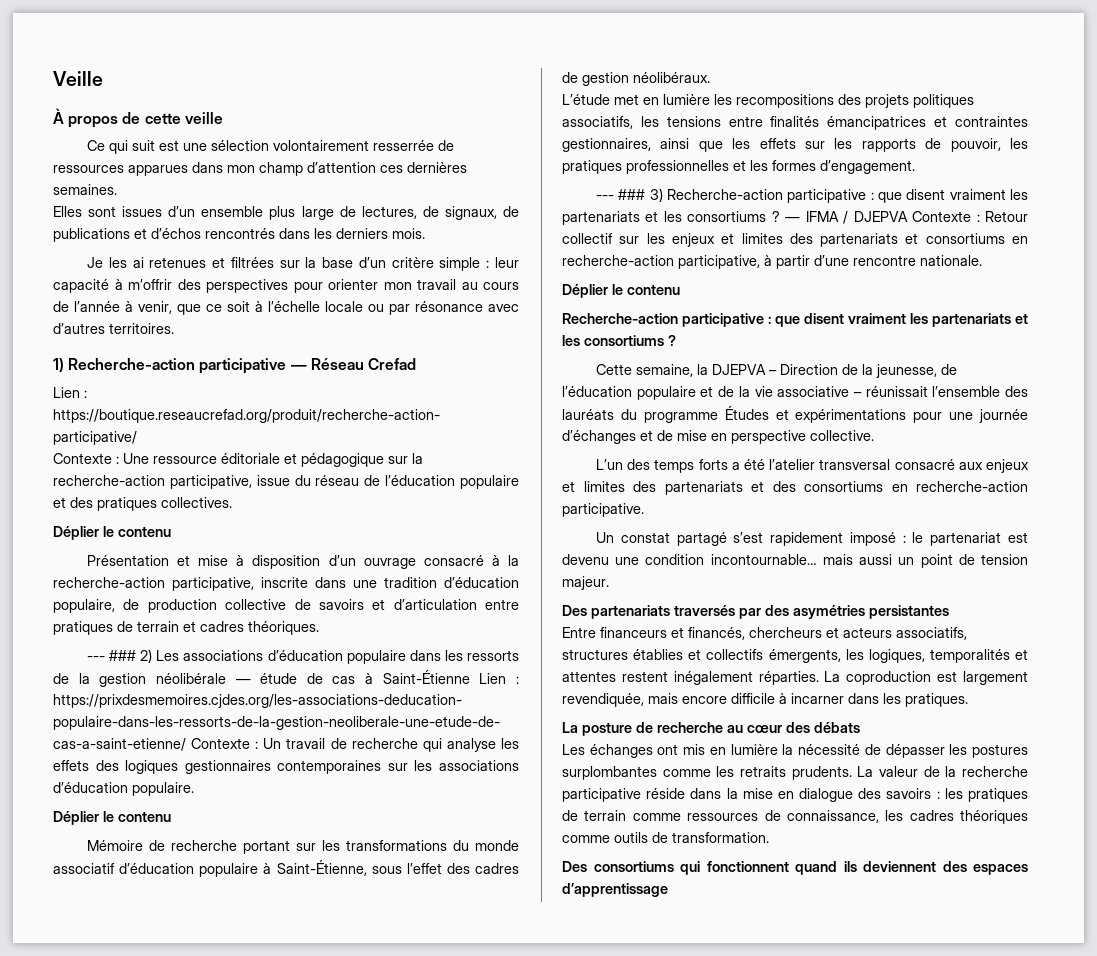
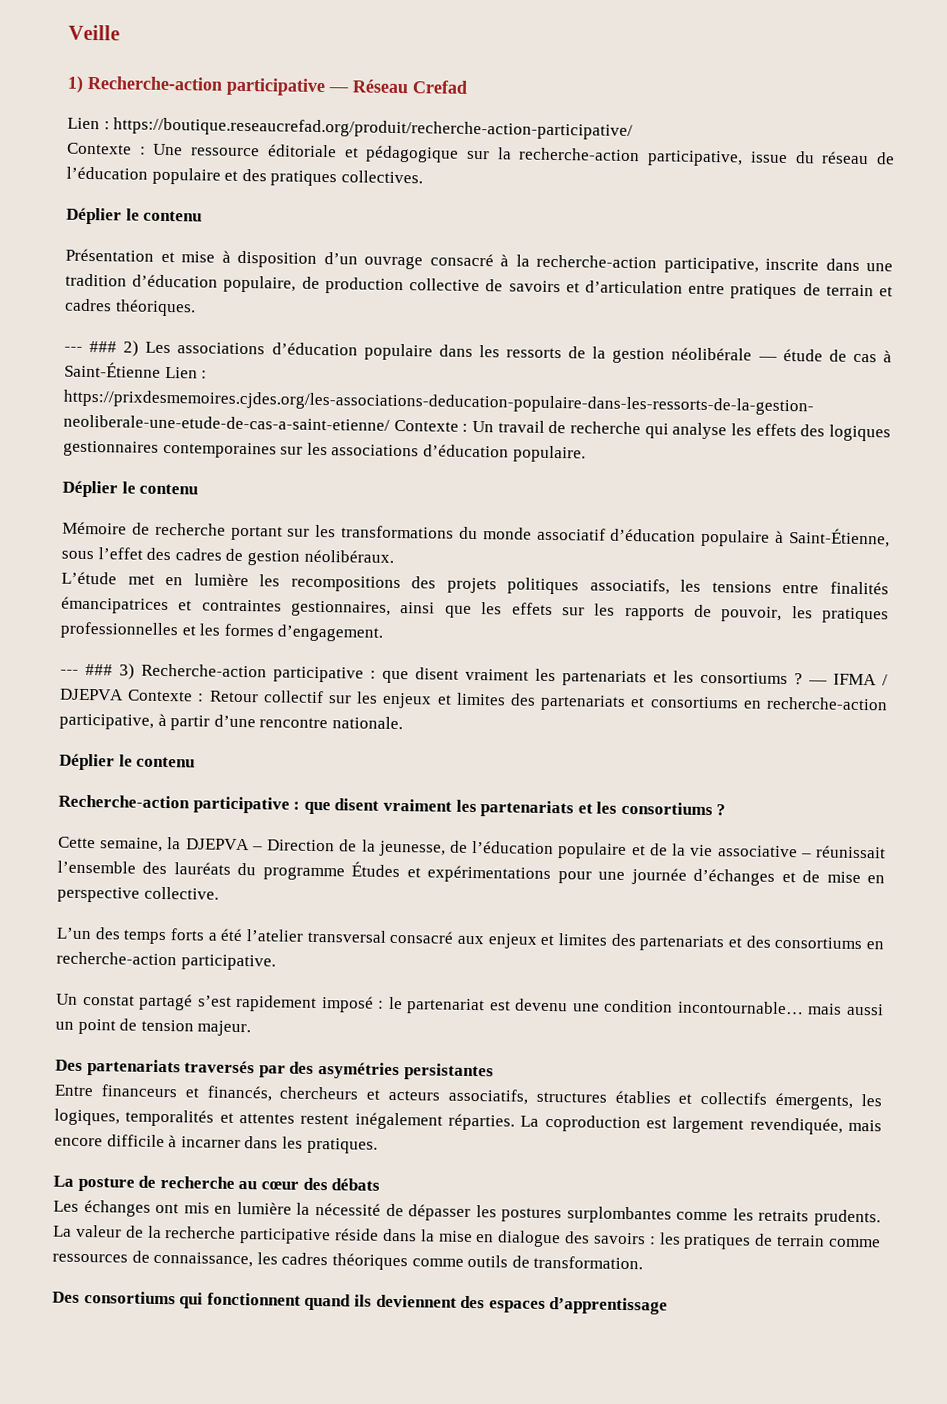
- À propos de cette veille
- Ce qui suit est une sélection volontairement resserrée de ressources apparues dans mon champ d’attention ces dernières semaines.
- Elles sont issues d’un ensemble plus large de lectures, de signaux, de publications et d’échos rencontrés dans les derniers mois.
- Je les ai retenues et filtrées sur la base d’un critère simple : leur capacité à m’offrir des perspectives pour orienter mon travail au cours de l’année à venir, que ce soit à l’échelle locale ou par résonance avec d’autres territoires.

